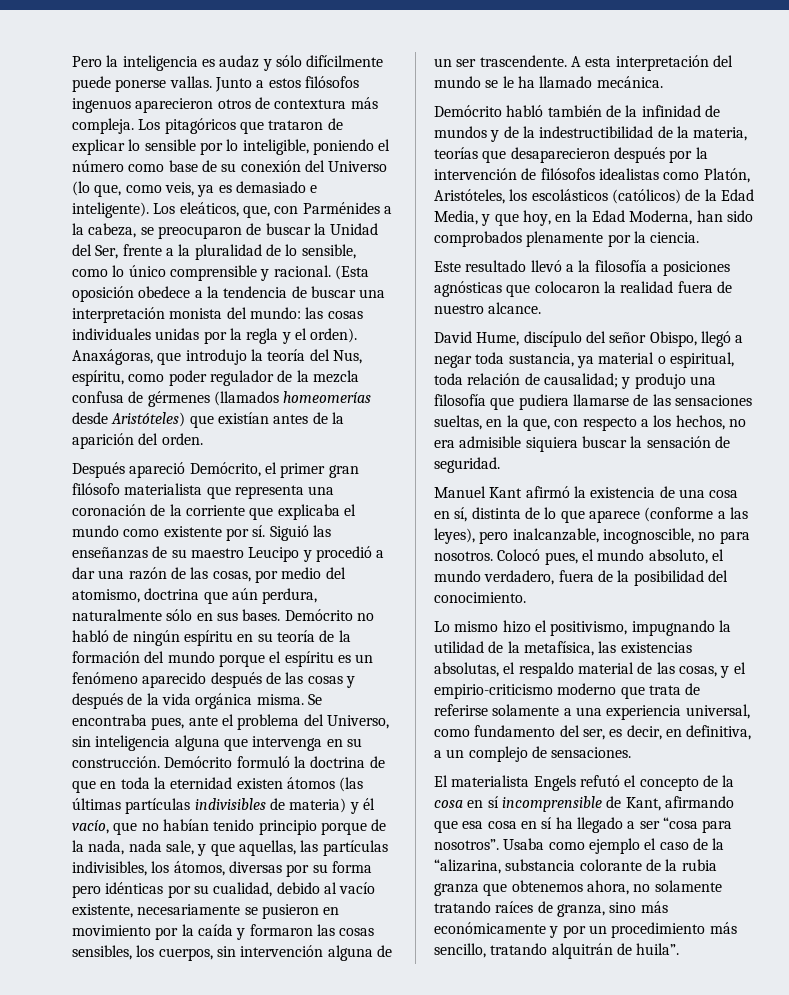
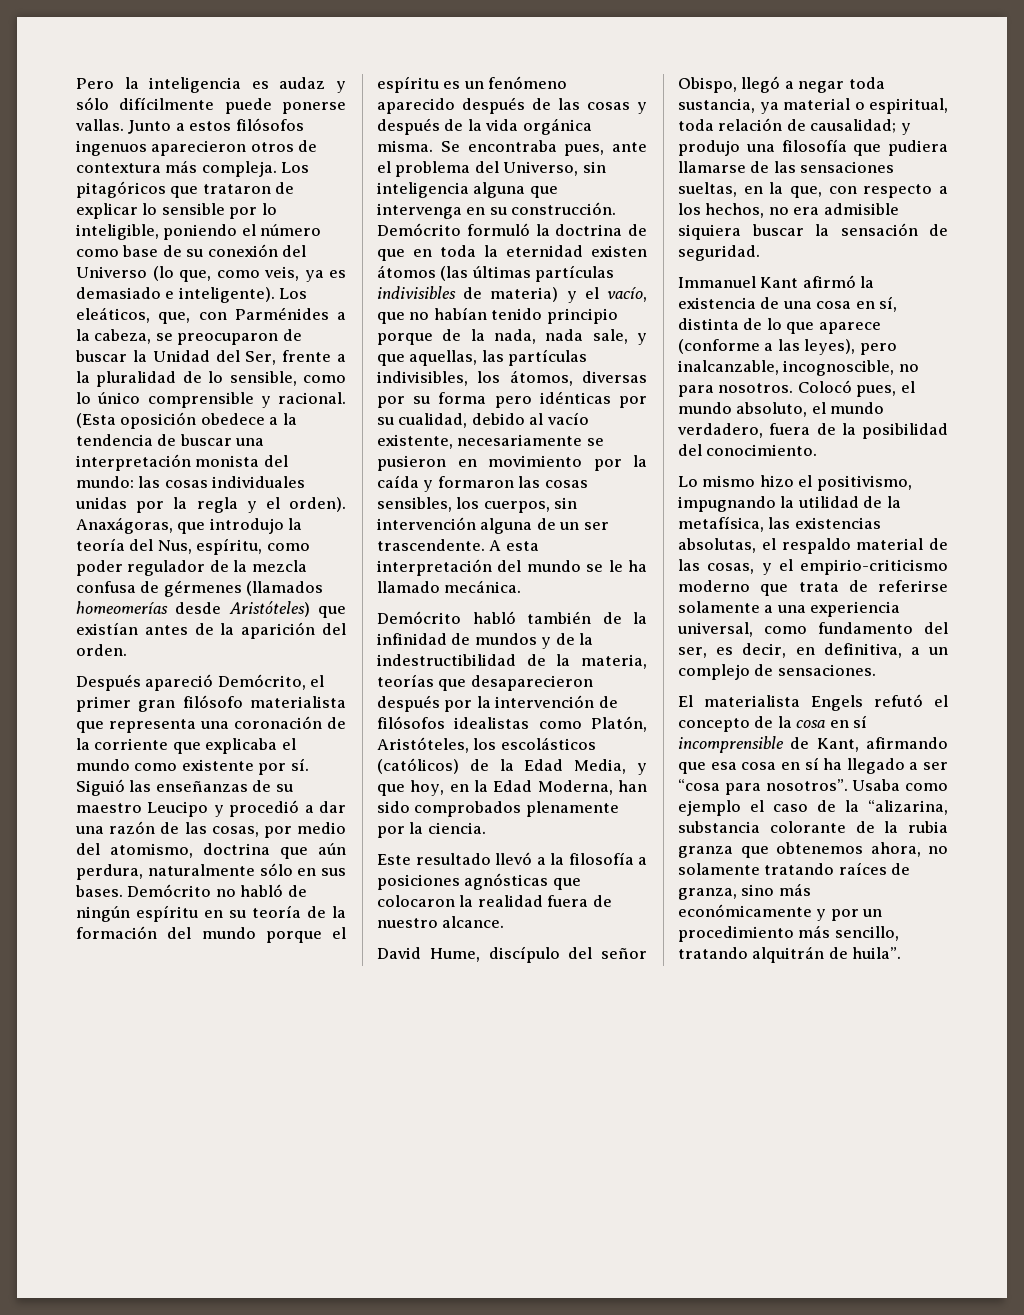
- Demócrito formuló la doctrina de que en toda la eternidad existen átomos (las últimas partículas indivisibles de materia) y él vacío, que no habían tenido principio porque de la nada, nada sale, y que aquellas, las partículas indivisibles, los átomos, diversas por su forma pero idénticas por su cualidad, debido al vacío existente, necesariamente se pusieron en movimiento por la caída y formaron las cosas sensibles, los cuerpos, sin intervención alguna de un ser trascendente.
+ Demócrito formuló la doctrina de que en toda la eternidad existen átomos (las últimas partículas indivisibles de materia) y el vacío, que no habían tenido principio porque de la nada, nada sale, y que aquellas, las partículas indivisibles, los átomos, diversas por su forma pero idénticas por su cualidad, debido al vacío existente, necesariamente se pusieron en movimiento por la caída y formaron las cosas sensibles, los cuerpos, sin intervención alguna de un ser trascendente.
- Manuel Kant afirmó la existencia de una cosa en sí, distinta de lo que aparece (conforme a las leyes), pero inalcanzable, incognoscible, no para nosotros.
+ Immanuel Kant afirmó la existencia de una cosa en sí, distinta de lo que aparece (conforme a las leyes), pero inalcanzable, incognoscible, no para nosotros.

